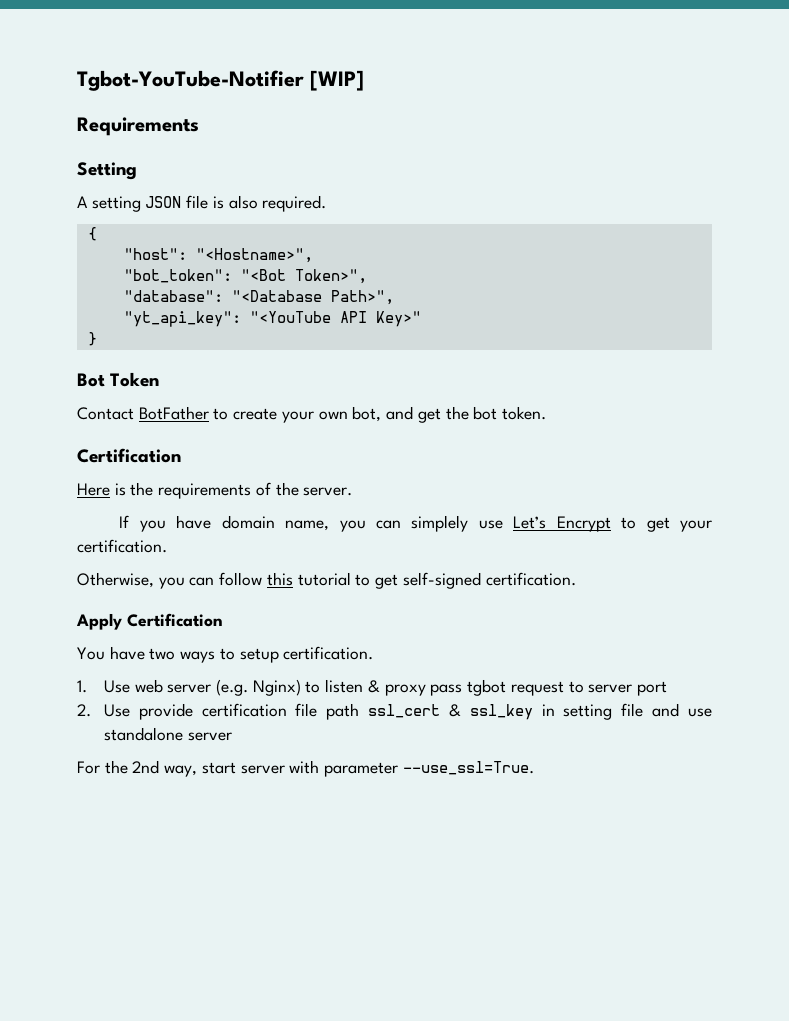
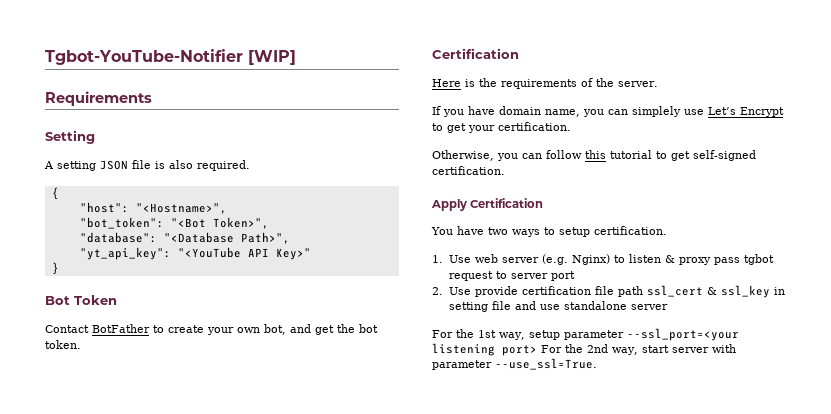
- For the 2nd way, start server with parameter --use_ssl=True.
+ For the 1st way, setup parameter --ssl_port=<your listening port> For the 2nd way, start server with parameter --use_ssl=True.

